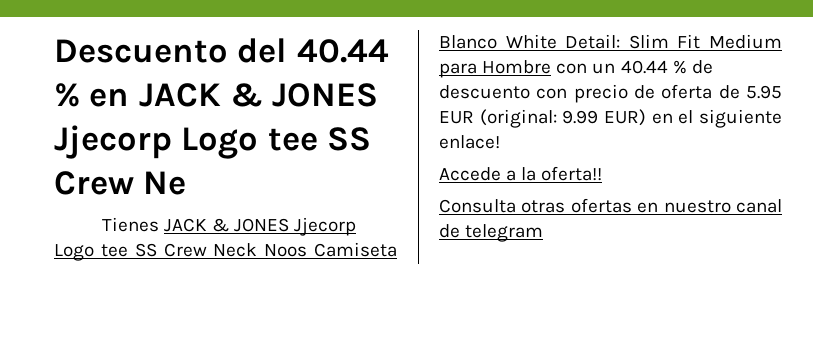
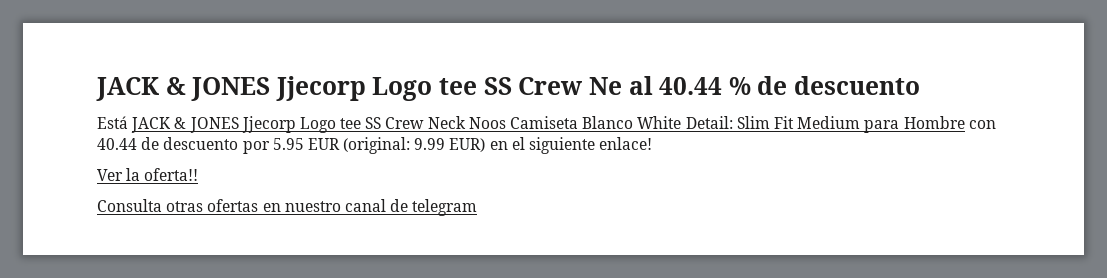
- Descuento del 40.44 % en JACK & JONES Jjecorp Logo tee SS Crew Ne
- Tienes JACK & JONES Jjecorp Logo tee SS Crew Neck Noos Camiseta Blanco White Detail: Slim Fit Medium para Hombre con un 40.44 % de descuento con precio de oferta de 5.95 EUR (original: 9.99 EUR) en el siguiente enlace!
+ JACK & JONES Jjecorp Logo tee SS Crew Ne al 40.44 % de descuento
+ Está JACK & JONES Jjecorp Logo tee SS Crew Neck Noos Camiseta Blanco White Detail: Slim Fit Medium para Hombre con 40.44 de descuento por 5.95 EUR (original: 9.99 EUR) en el siguiente enlace!
- Accede a la oferta!!
+ Ver la oferta!!

